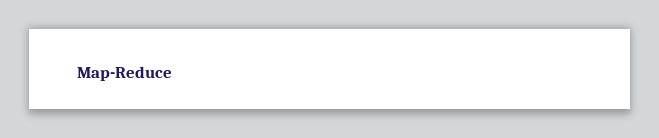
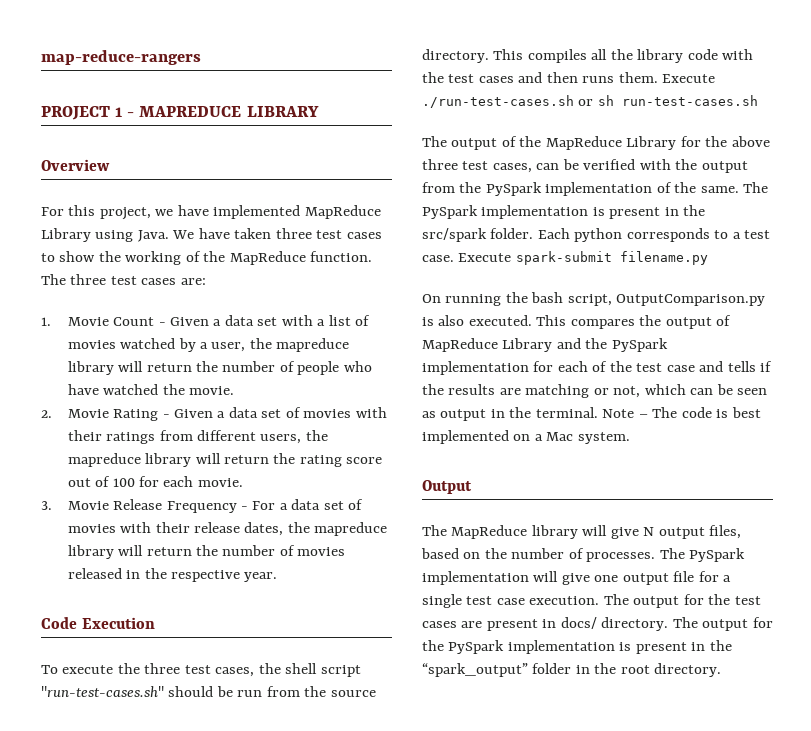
- Map-Reduce
+ map-reduce-rangers
+ PROJECT 1 - MAPREDUCE LIBRARY
+ Overview
+ For this project, we have implemented MapReduce Library using Java. We have taken three test cases to show the working of the MapReduce function. The three test cases are:
+ 1. Movie Count - Given a data set with a list of movies watched by a user, the mapreduce library will return the number of people who have watched the movie.
+ 2. Movie Rating - Given a data set of movies with their ratings from different users, the mapreduce library will return the rating score out of 100 for each movie.
+ 3. Movie Release Frequency - For a data set of movies with their release dates, the mapreduce library will return the number of movies released in the respective year.
+ Code Execution
+ To execute the three test cases, the shell script "run-test-cases.sh" should be run from the source directory. This compiles all the library code with the test cases and then runs them. Execute ./run-test-cases.sh or sh run-test-cases.sh
+ The output of the MapReduce Library for the above three test cases, can be verified with the output from the PySpark implementation of the same. The PySpark implementation is present in the src/spark folder. Each python corresponds to a test case. Execute spark-submit filename.py
+ On running the bash script, OutputComparison.py is also executed. This compares the output of MapReduce Library and the PySpark implementation for each of the test case and tells if the results are matching or not, which can be seen as output in the terminal. Note – The code is best implemented on a Mac system.
+ Output
+ The MapReduce library will give N output files, based on the number of processes. The PySpark implementation will give one output file for a single test case execution. The output for the test cases are present in docs/ directory. The output for the PySpark implementation is present in the “spark_output” folder in the root directory.

